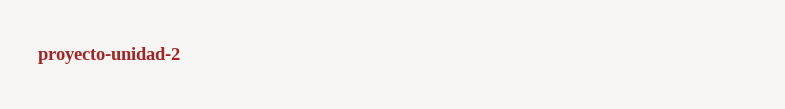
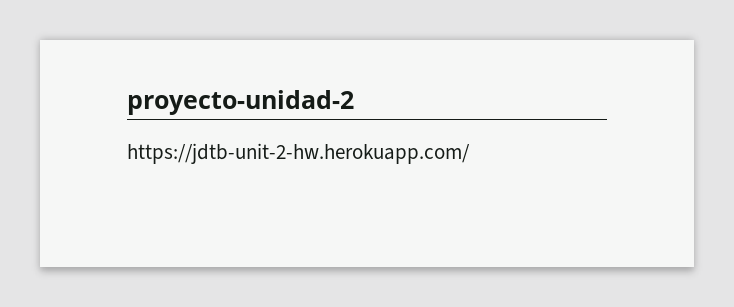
+ https://jdtb-unit-2-hw.herokuapp.com/

